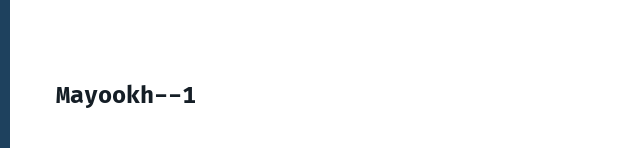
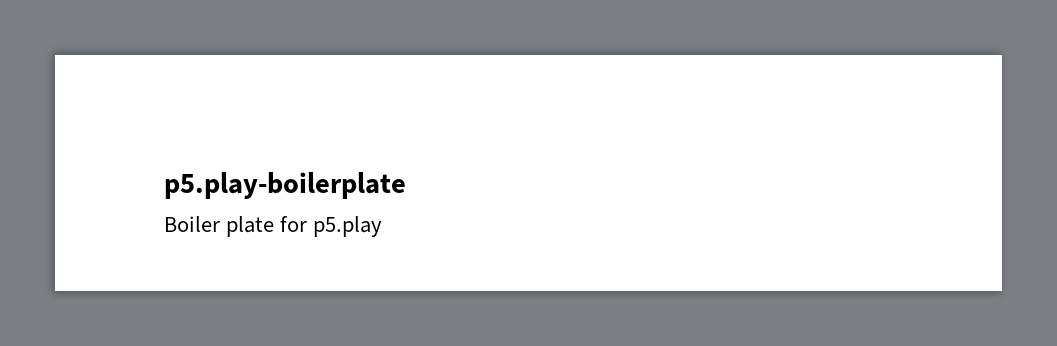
- Mayookh--1
+ p5.play-boilerplate
+ Boiler plate for p5.play

